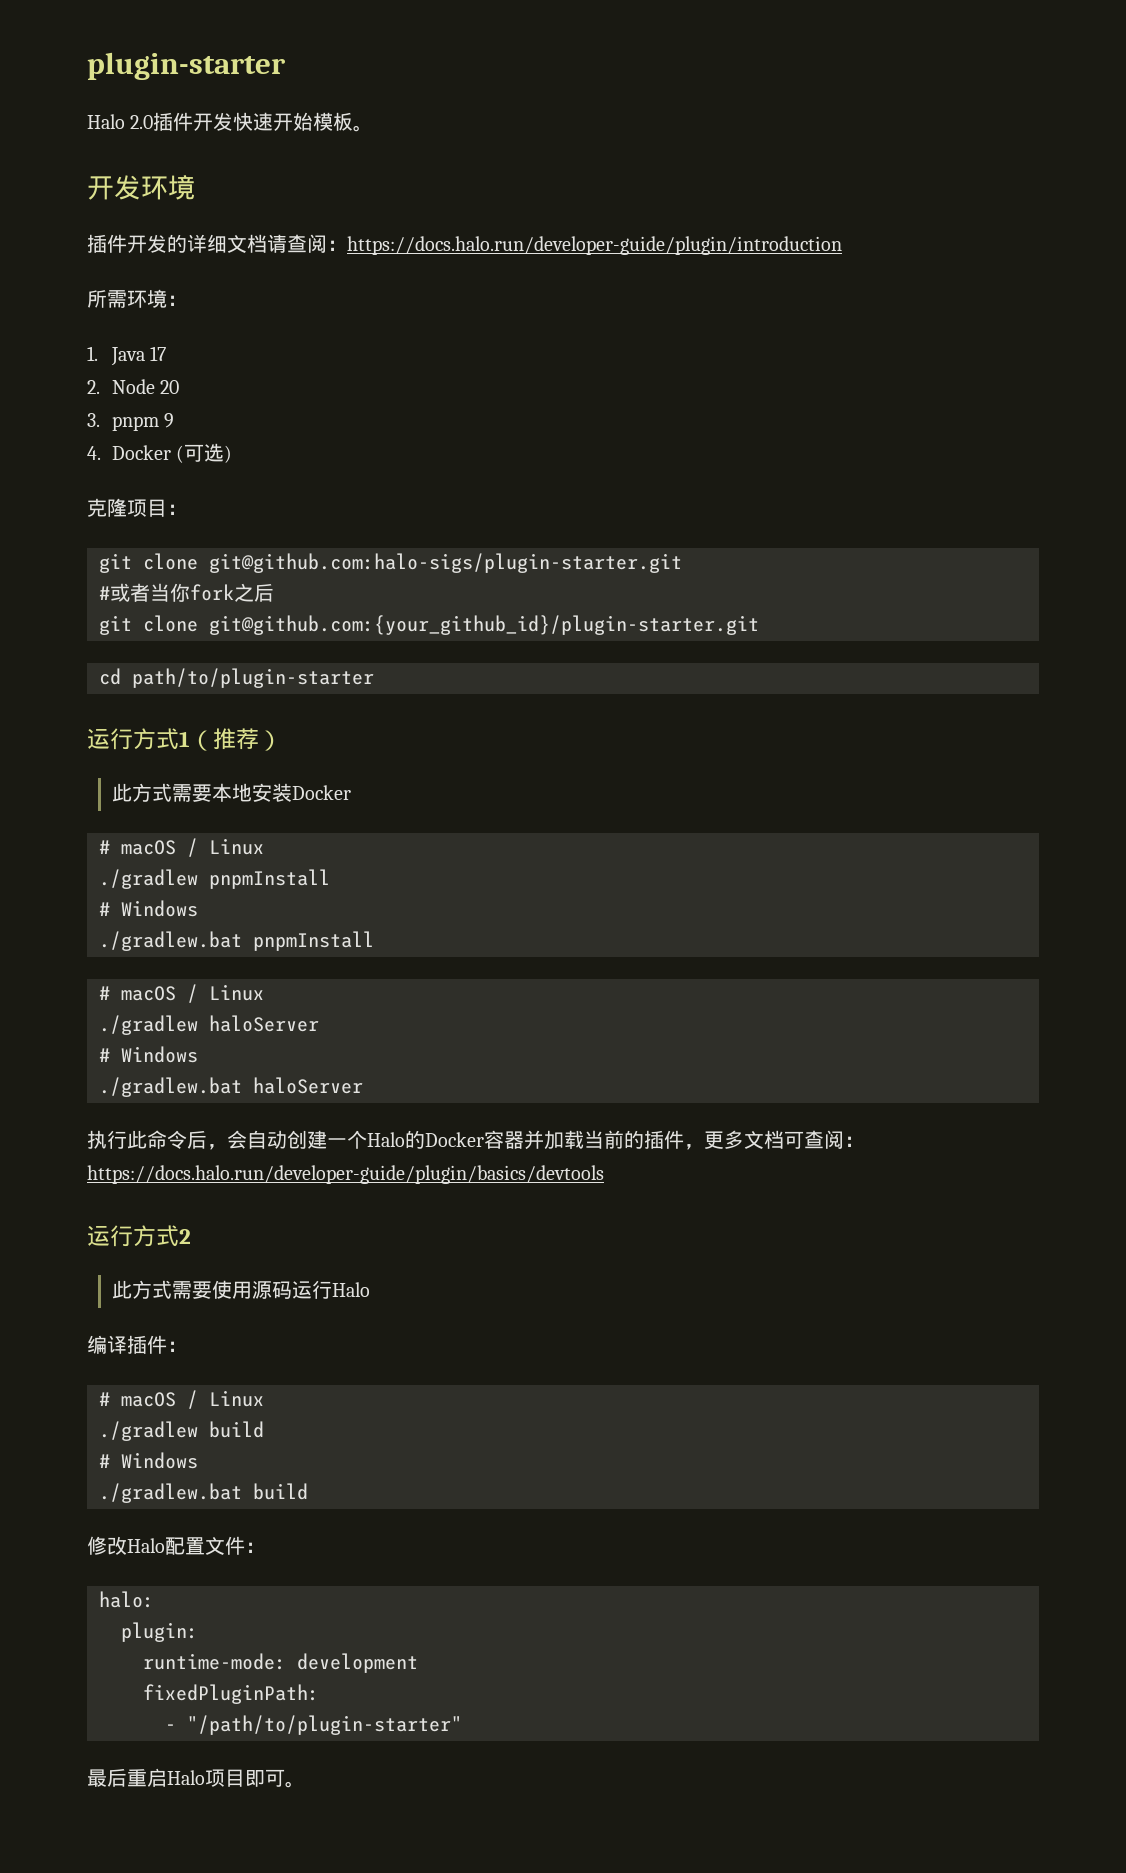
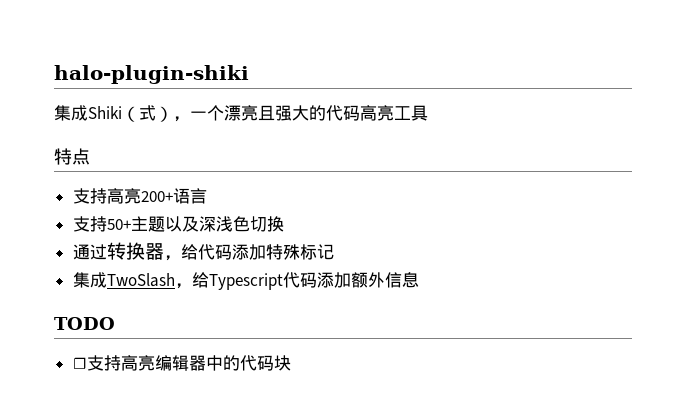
- plugin-starter
- Halo 2.0插件开发快速开始模板。
- 开发环境
- 插件开发的详细文档请查阅：https://docs.halo.run/developer-guide/plugin/introduction
- 所需环境：
- 1. Java 17
- 2. Node 20
- 3. pnpm 9
- 4. Docker (可选)
- 克隆项目：
- git clone git@github.com:halo-sigs/plugin-starter.git
- #或者当你fork之后
- git clone git@github.com:{your_github_id}/plugin-starter.git
- cd path/to/plugin-starter
- 运行方式1（推荐）
- 此方式需要本地安装Docker
- # macOS / Linux
- ./gradlew pnpmInstall
- # Windows
- ./gradlew.bat pnpmInstall
- # macOS / Linux
- ./gradlew haloServer
- # Windows
- ./gradlew.bat haloServer
- 执行此命令后，会自动创建一个Halo的Docker容器并加载当前的插件，更多文档可查阅：https://docs.halo.run/developer-guide/plugin/basics/devtools
- 运行方式2
- 此方式需要使用源码运行Halo
- 编译插件：
- # macOS / Linux
- ./gradlew build
- # Windows
- ./gradlew.bat build
- 修改Halo配置文件：
- halo:
- plugin:
- runtime-mode: development
- fixedPluginPath:
- - "/path/to/plugin-starter"
- 最后重启Halo项目即可。
+ halo-plugin-shiki
+ 集成Shiki（式），一个漂亮且强大的代码高亮工具
+ 特点
+ 支持高亮200+语言
+ 支持50+主题以及深浅色切换
+ 通过转换器，给代码添加特殊标记
+ 集成TwoSlash，给Typescript代码添加额外信息
+ TODO
+ ☐支持高亮编辑器中的代码块

